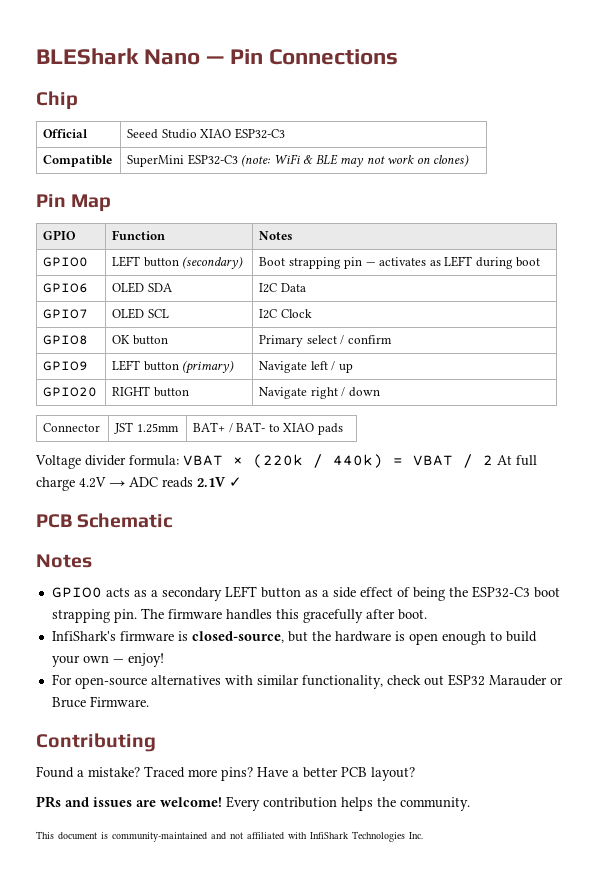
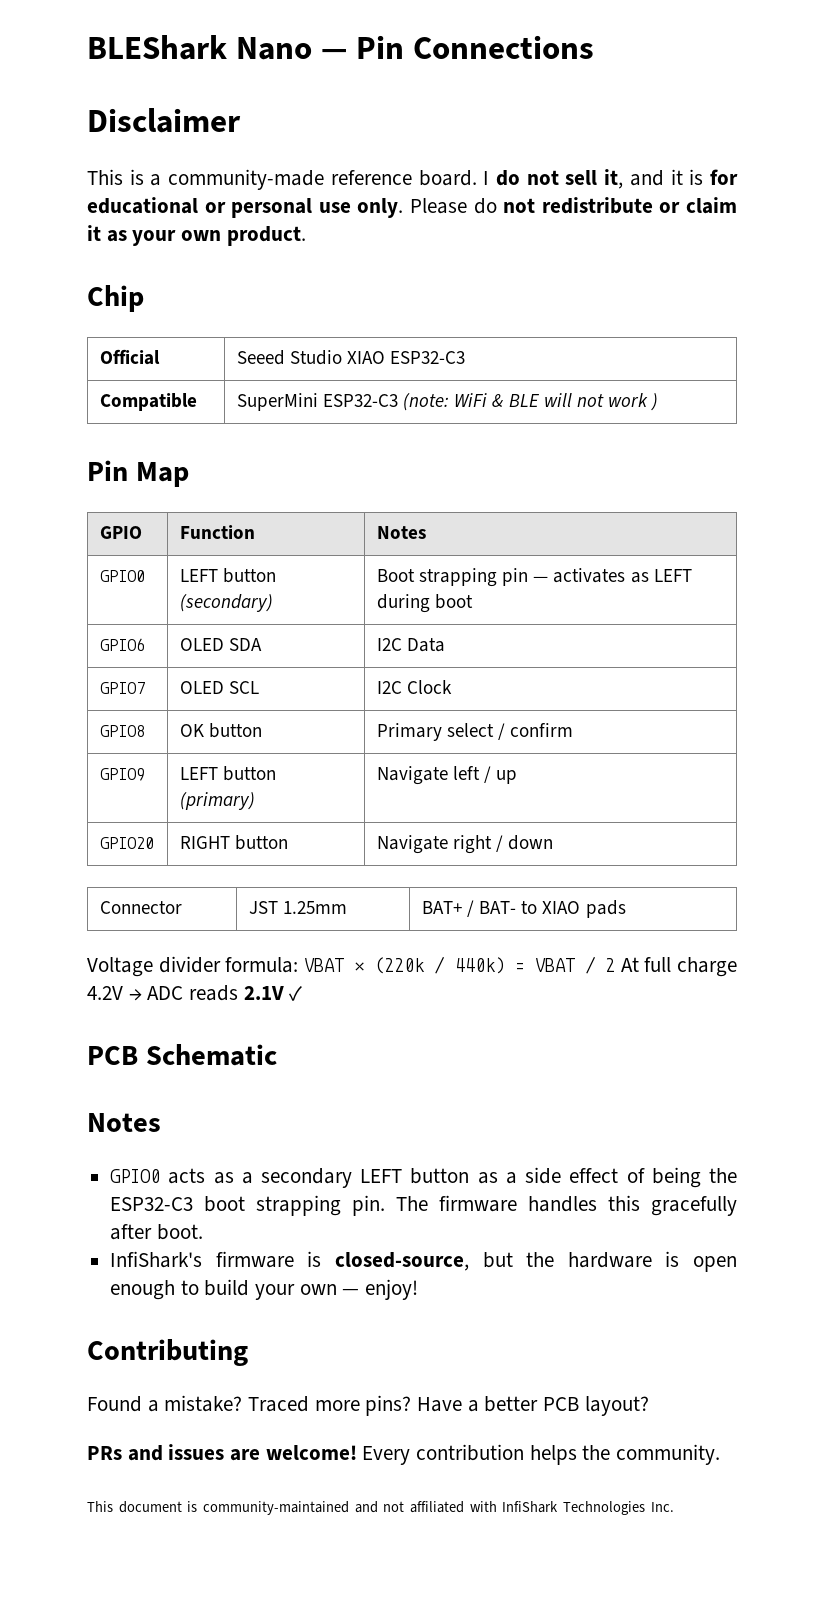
+ Disclaimer
+ This is a community-made reference board. I do not sell it, and it is for educational or personal use only. Please do not redistribute or claim it as your own product.
- Compatible | SuperMini ESP32-C3 (note: WiFi & BLE may not work on clones)
+ Compatible | SuperMini ESP32-C3 (note: WiFi & BLE will not work )
- For open-source alternatives with similar functionality, check out ESP32 Marauder or Bruce Firmware.

